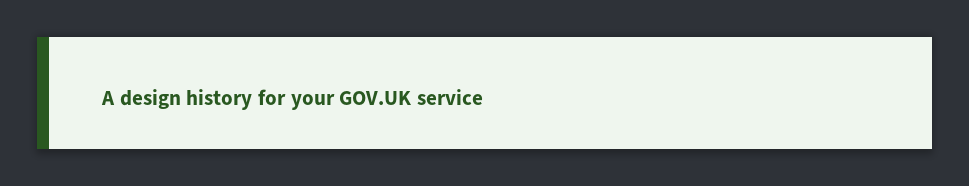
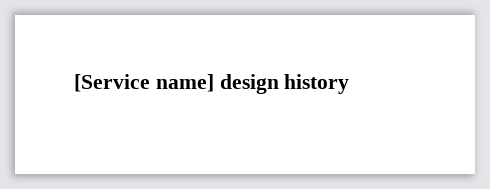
- A design history for your GOV.UK service
+ [Service name] design history

